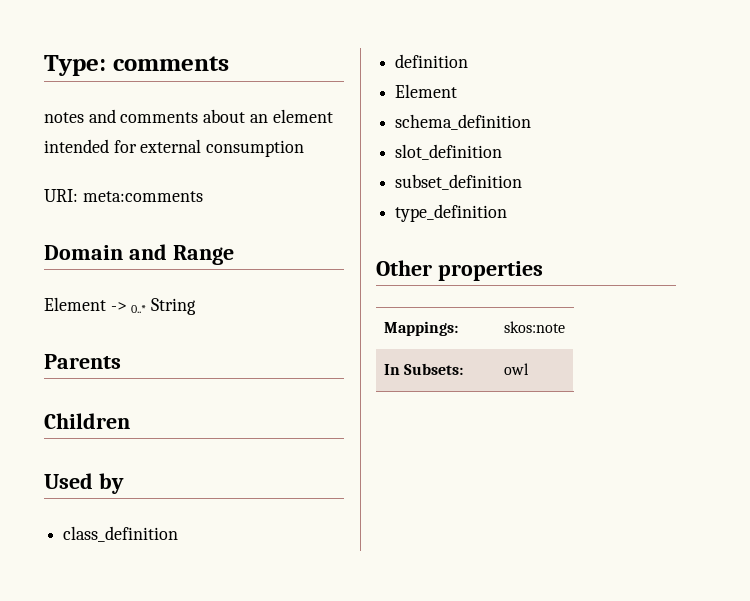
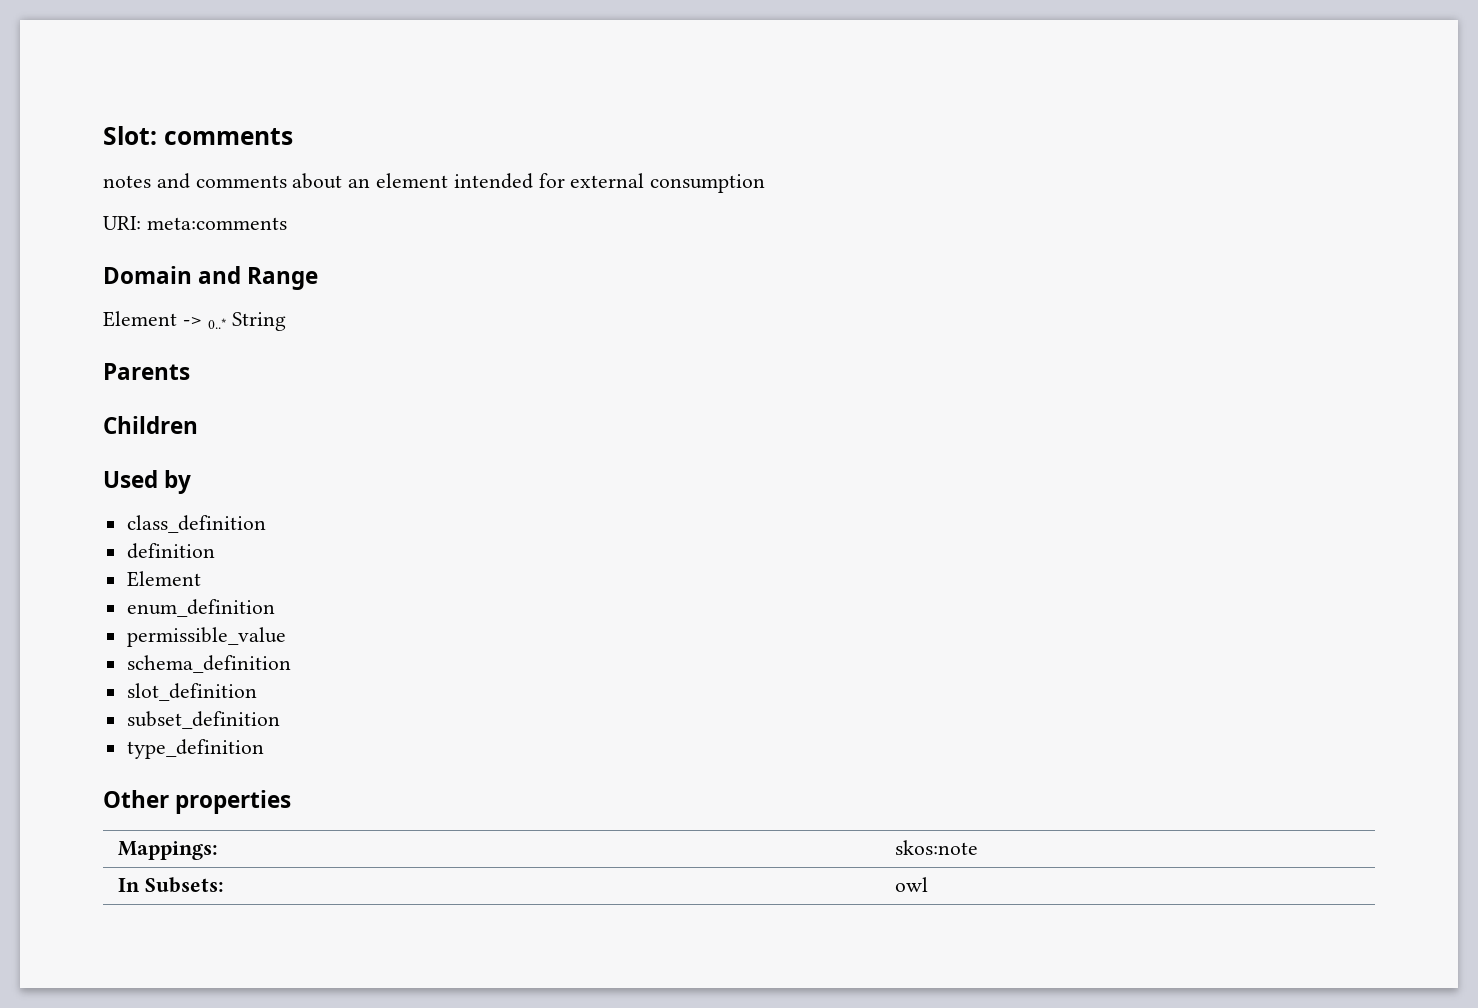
- Type: comments
+ Slot: comments
+ enum_definition
+ permissible_value

